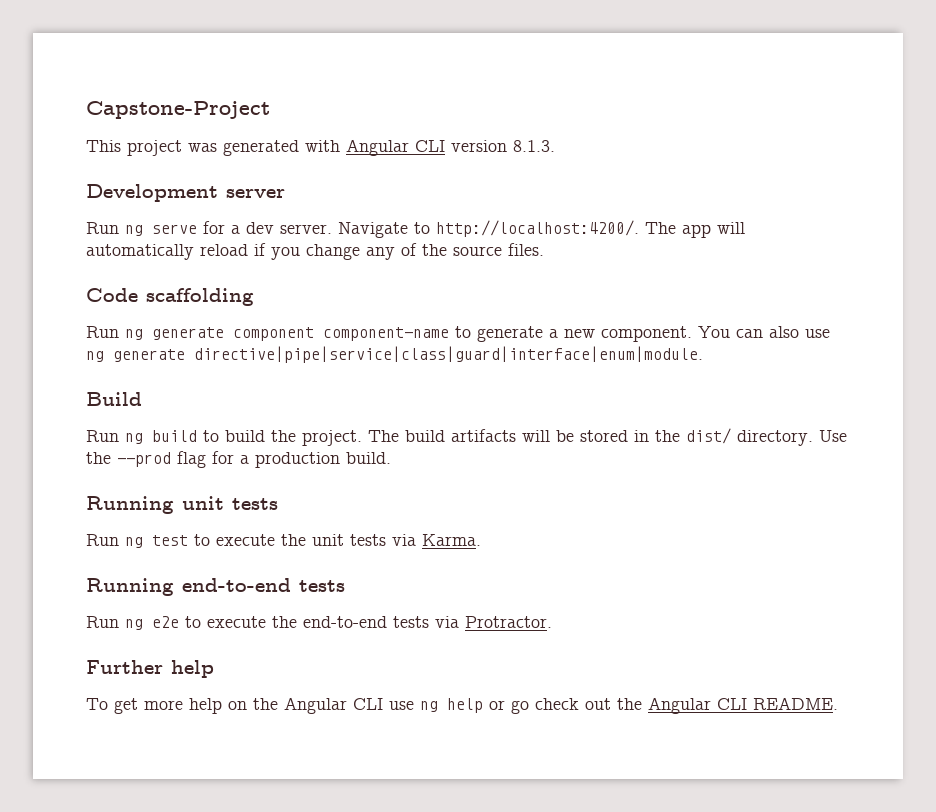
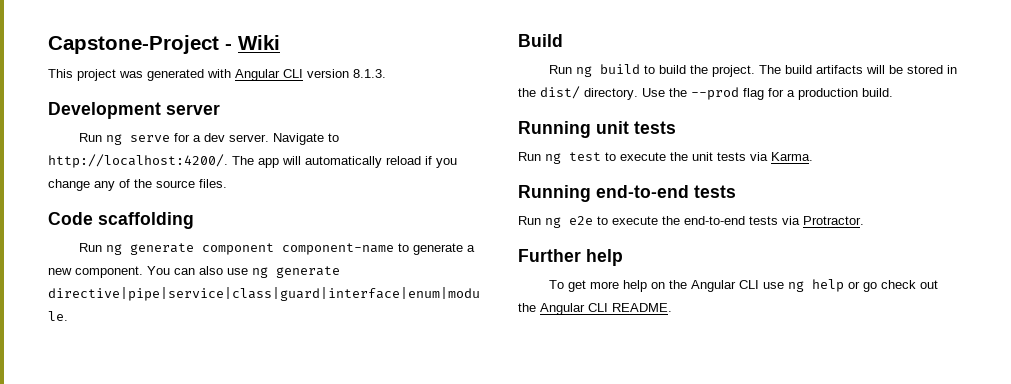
- Capstone-Project
+ Capstone-Project - Wiki

